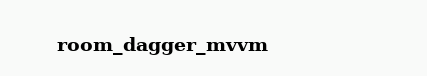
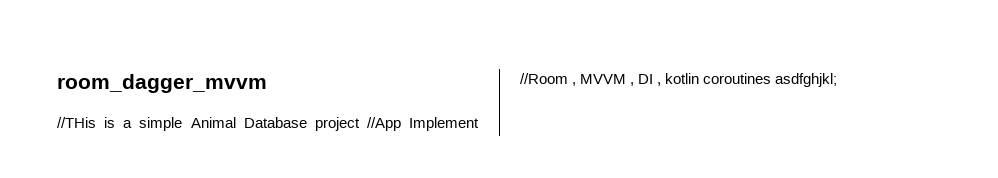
+ //THis is a simple Animal Database project //App Implement //Room , MVVM , DI , kotlin coroutines asdfghjkl;

